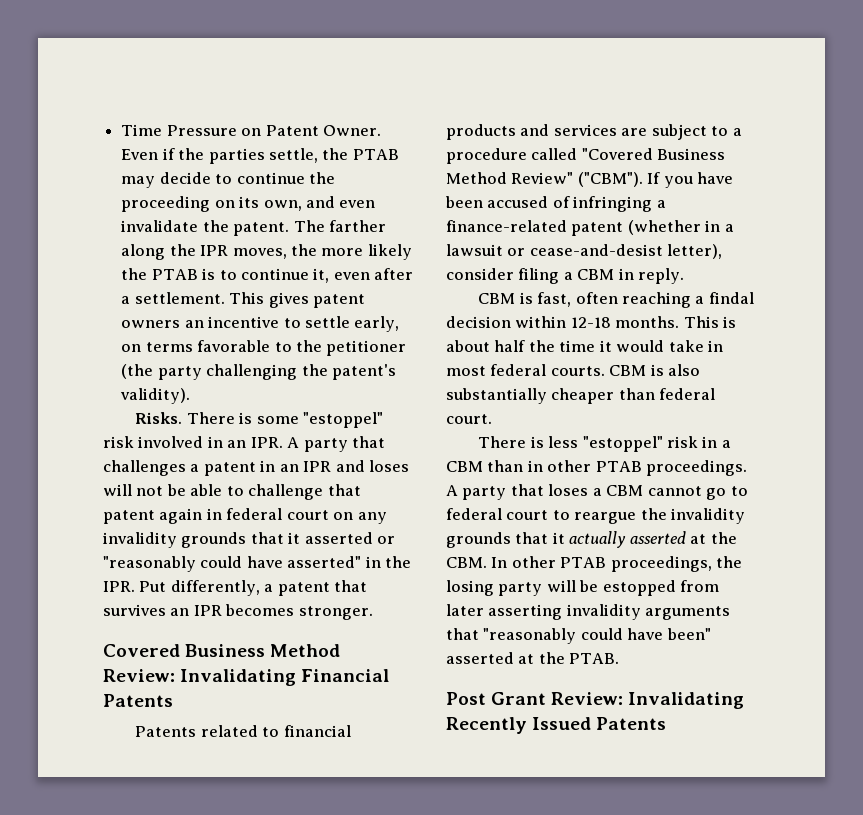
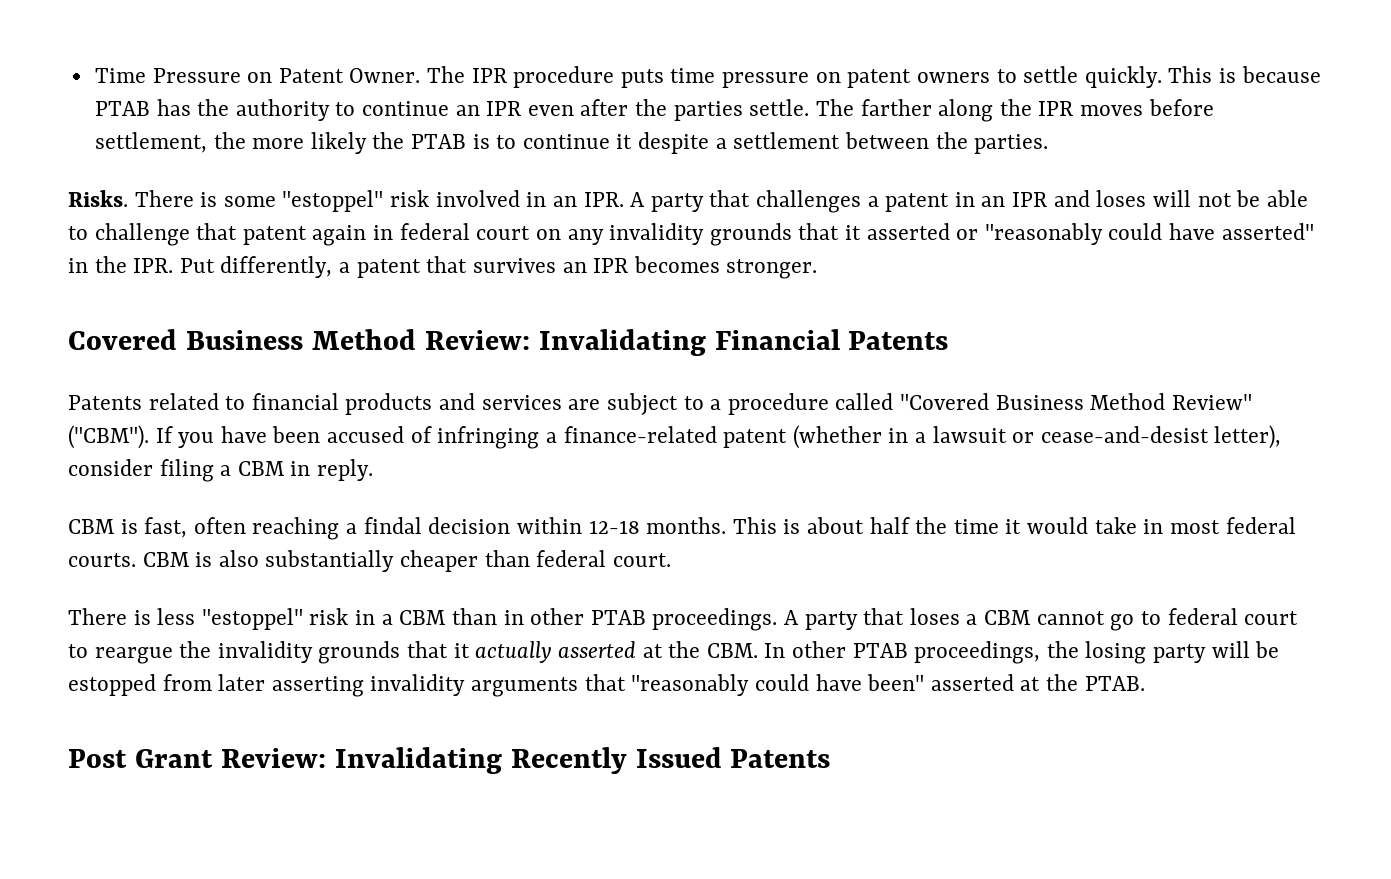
- Even if the parties settle, the PTAB may decide to continue the proceeding on its own, and even invalidate the patent.
+ The IPR procedure puts time pressure on patent owners to settle quickly. This is because PTAB has the authority to continue an IPR even after the parties settle.
- The farther along the IPR moves, the more likely the PTAB is to continue it, even after a settlement. This gives patent owners an incentive to settle early, on terms favorable to the petitioner (the party challenging the patent's validity).
+ The farther along the IPR moves before settlement, the more likely the PTAB is to continue it despite a settlement between the parties.

